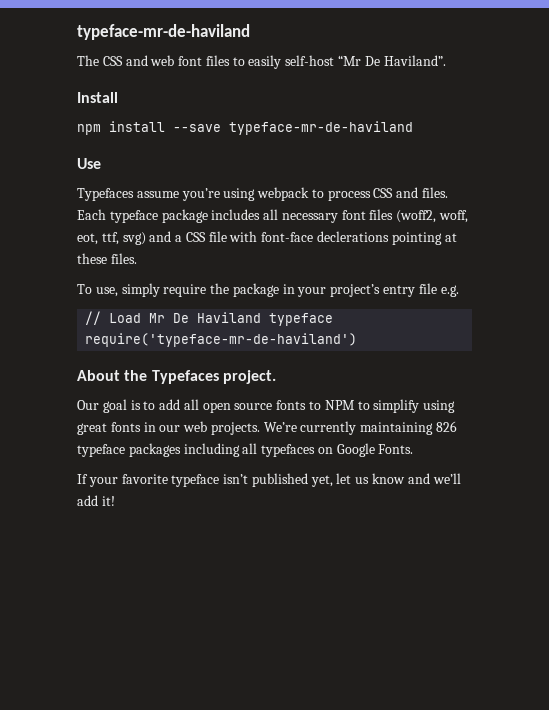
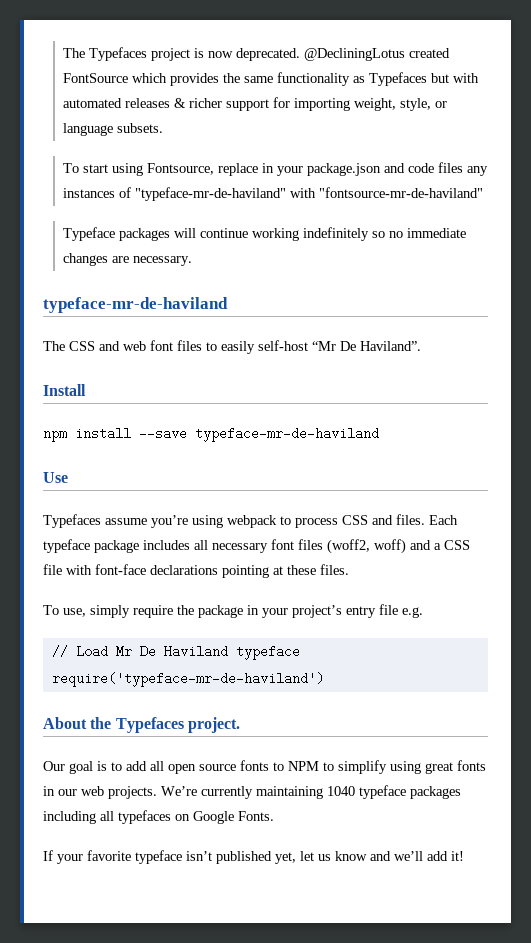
+ The Typefaces project is now deprecated. @DecliningLotus created FontSource which provides the same functionality as Typefaces but with automated releases & richer support for importing weight, style, or language subsets.
+ To start using Fontsource, replace in your package.json and code files any instances of "typeface-mr-de-haviland" with "fontsource-mr-de-haviland"
+ Typeface packages will continue working indefinitely so no immediate changes are necessary.
- Each typeface package includes all necessary font files (woff2, woff, eot, ttf, svg) and a CSS file with font-face declerations pointing at these files.
+ Each typeface package includes all necessary font files (woff2, woff) and a CSS file with font-face declarations pointing at these files.
- We’re currently maintaining 826 typeface packages including all typefaces on Google Fonts.
+ We’re currently maintaining 1040 typeface packages including all typefaces on Google Fonts.

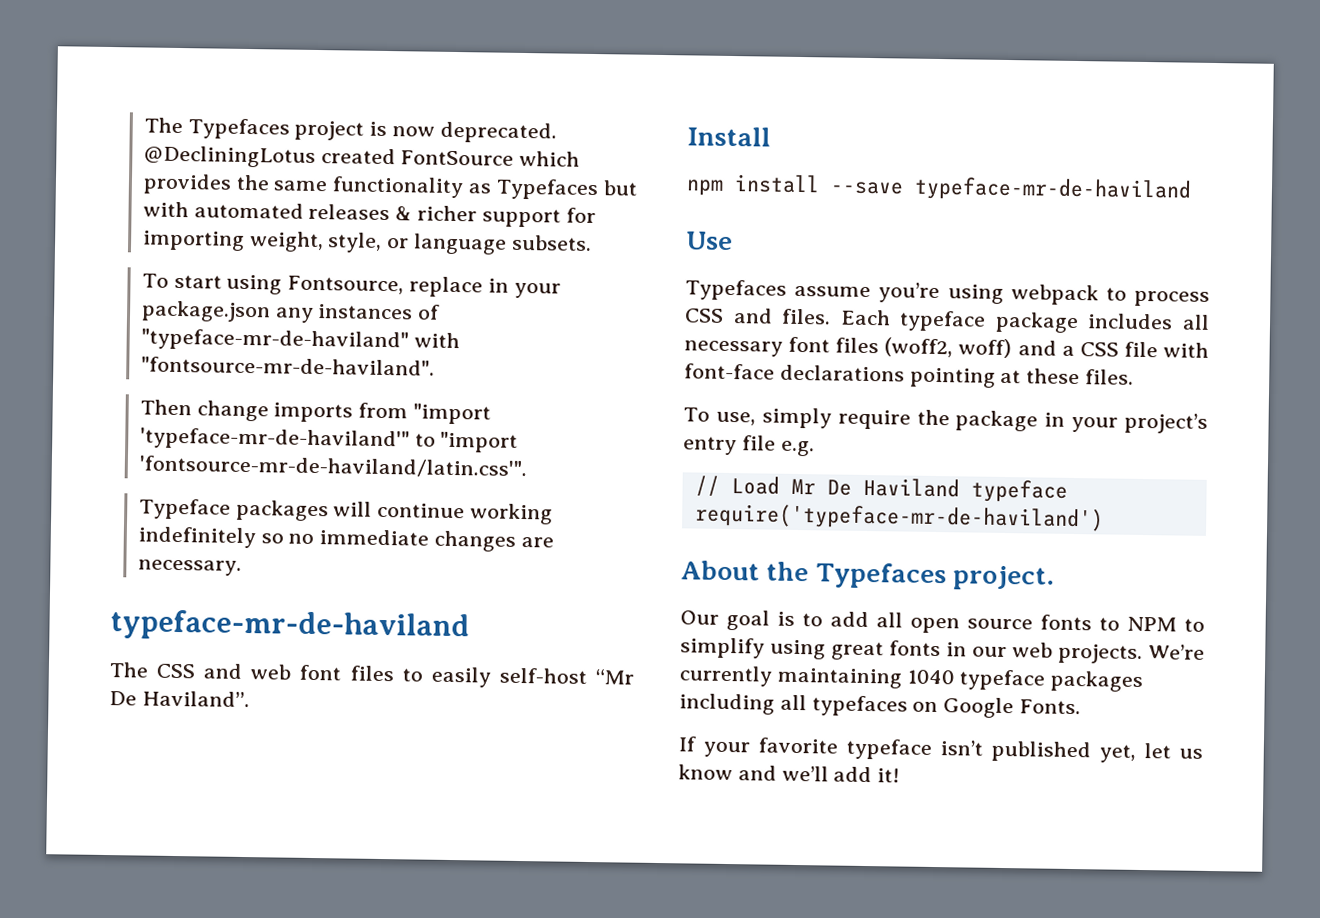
- To start using Fontsource, replace in your package.json and code files any instances of "typeface-mr-de-haviland" with "fontsource-mr-de-haviland"
+ To start using Fontsource, replace in your package.json any instances of "typeface-mr-de-haviland" with "fontsource-mr-de-haviland".
+ Then change imports from "import 'typeface-mr-de-haviland'" to "import 'fontsource-mr-de-haviland/latin.css'".

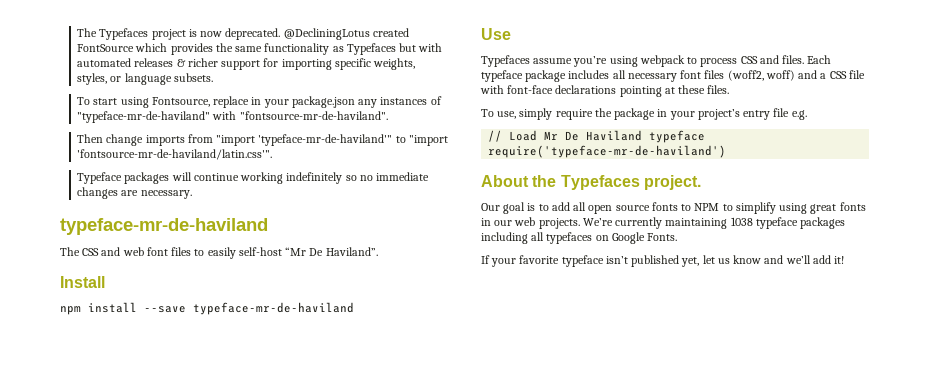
- @DecliningLotus created FontSource which provides the same functionality as Typefaces but with automated releases & richer support for importing weight, style, or language subsets.
+ @DecliningLotus created FontSource which provides the same functionality as Typefaces but with automated releases & richer support for importing specific weights, styles, or language subsets.
- We’re currently maintaining 1040 typeface packages including all typefaces on Google Fonts.
+ We’re currently maintaining 1038 typeface packages including all typefaces on Google Fonts.

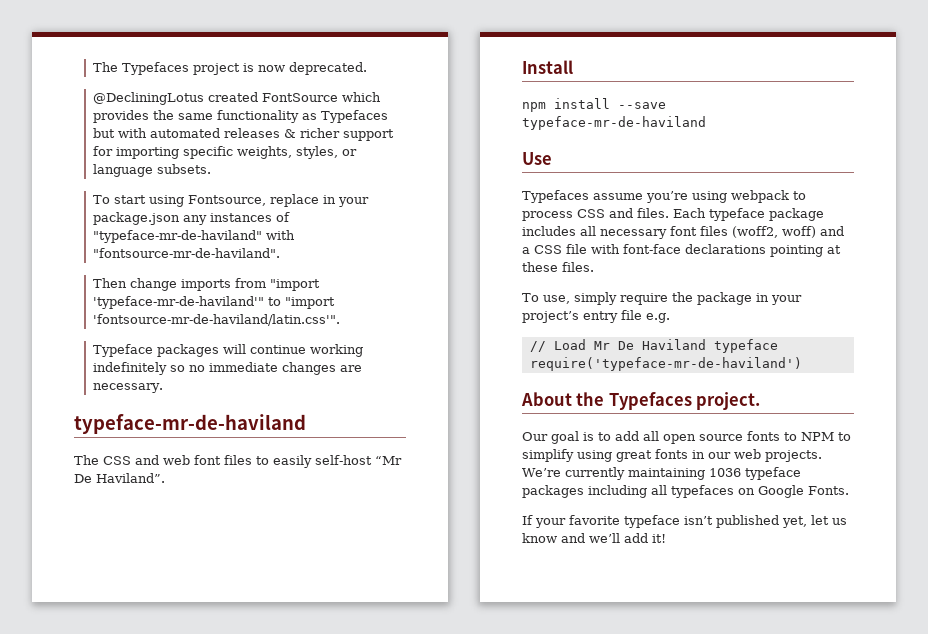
- The Typefaces project is now deprecated. @DecliningLotus created FontSource which provides the same functionality as Typefaces but with automated releases & richer support for importing specific weights, styles, or language subsets.
+ The Typefaces project is now deprecated.
+ @DecliningLotus created FontSource which provides the same functionality as Typefaces but with automated releases & richer support for importing specific weights, styles, or language subsets.
- We’re currently maintaining 1038 typeface packages including all typefaces on Google Fonts.
+ We’re currently maintaining 1036 typeface packages including all typefaces on Google Fonts.

